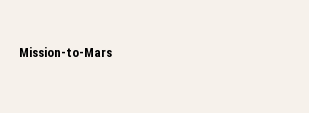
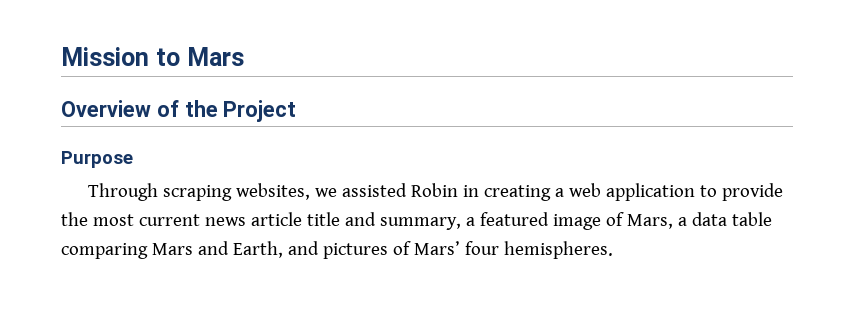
- Mission-to-Mars
+ Mission to Mars
+ Overview of the Project
+ Purpose
+ Through scraping websites, we assisted Robin in creating a web application to provide the most current news article title and summary, a featured image of Mars, a data table comparing Mars and Earth, and pictures of Mars’ four hemispheres.

